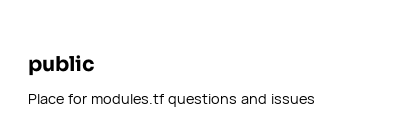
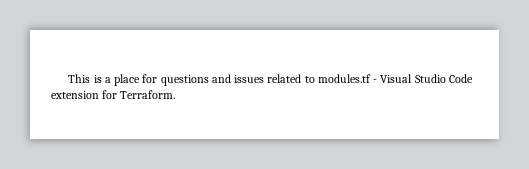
- public
- Place for modules.tf questions and issues
+ This is a place for questions and issues related to modules.tf - Visual Studio Code extension for Terraform.

